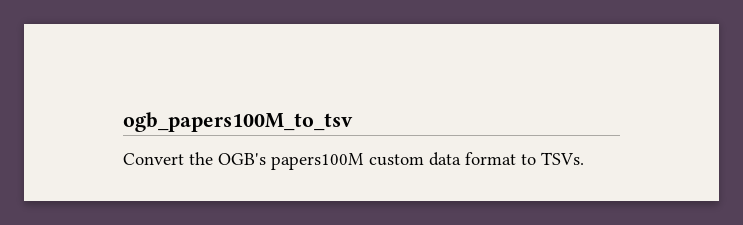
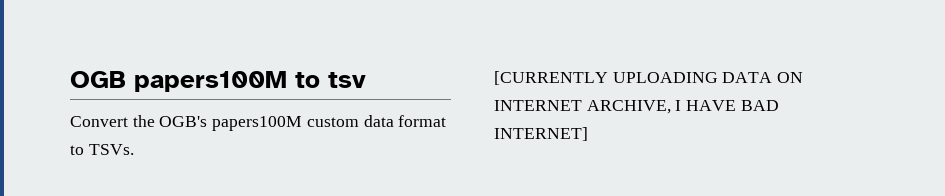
- ogb_papers100M_to_tsv
+ OGB papers100M to tsv
+ [CURRENTLY UPLOADING DATA ON INTERNET ARCHIVE, I HAVE BAD INTERNET]

